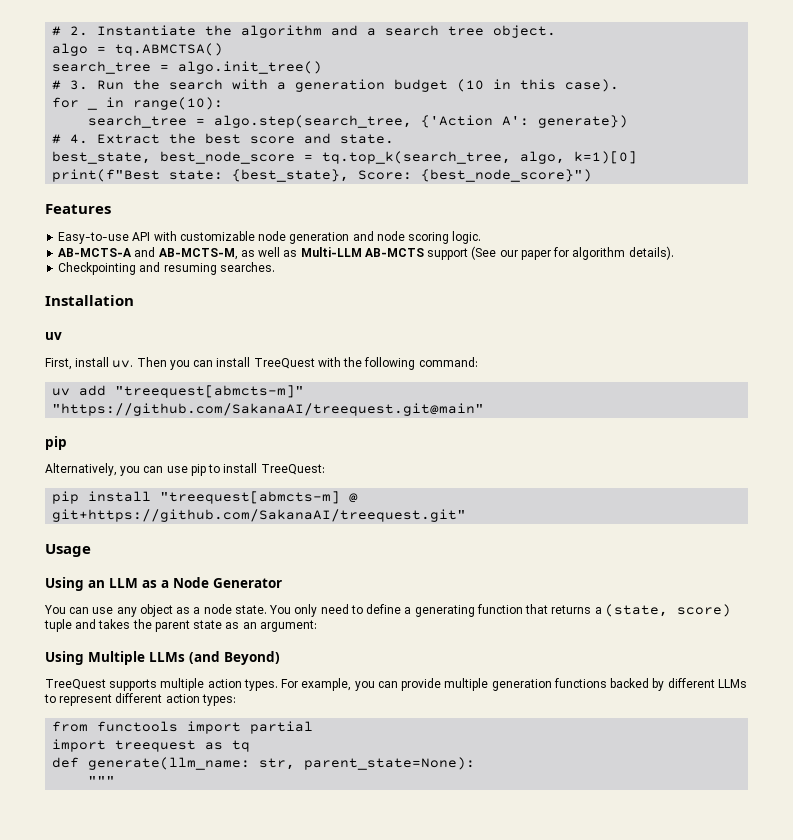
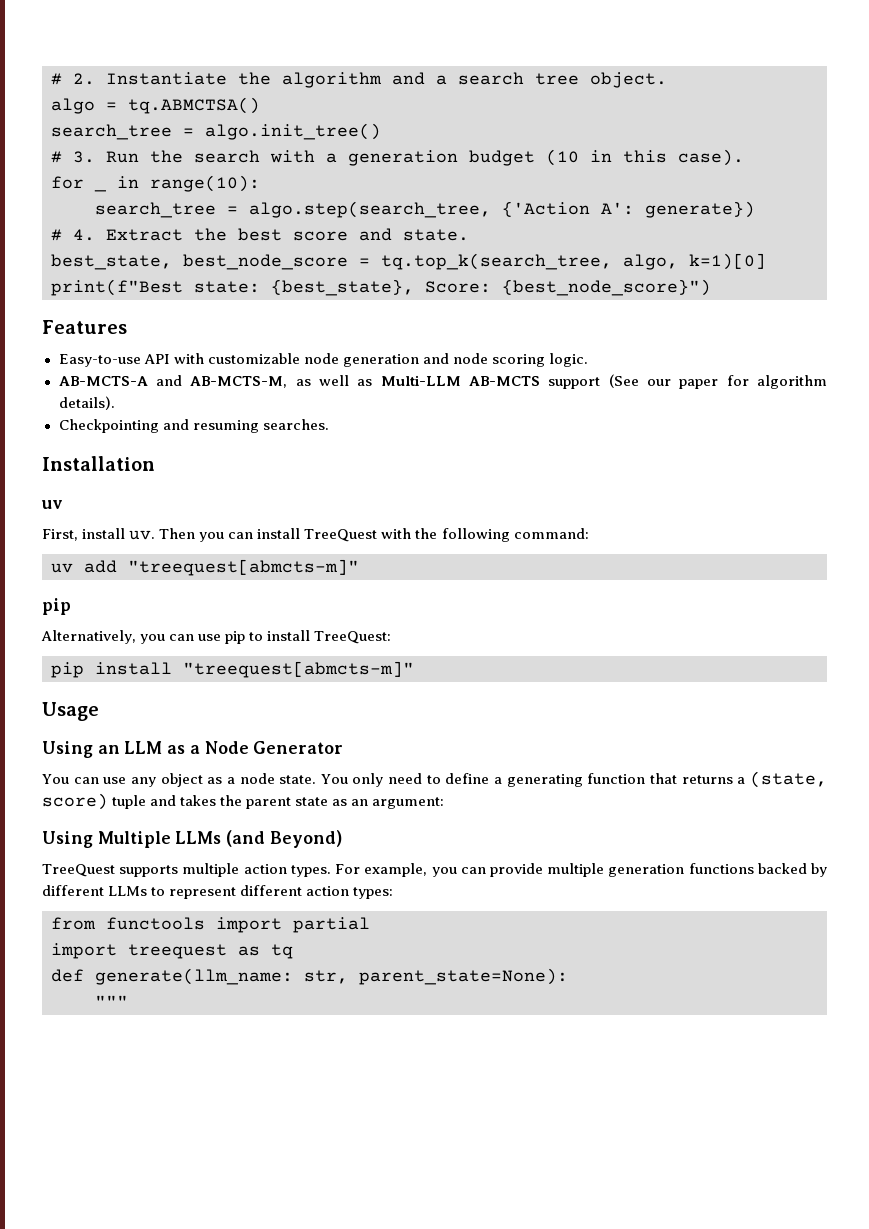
- uv add "treequest[abmcts-m]" "https://github.com/SakanaAI/treequest.git@main"
+ uv add "treequest[abmcts-m]"
- pip install "treequest[abmcts-m] @ git+https://github.com/SakanaAI/treequest.git"
+ pip install "treequest[abmcts-m]"

